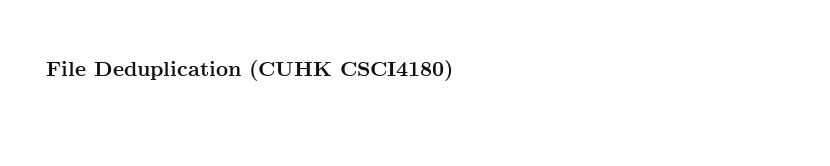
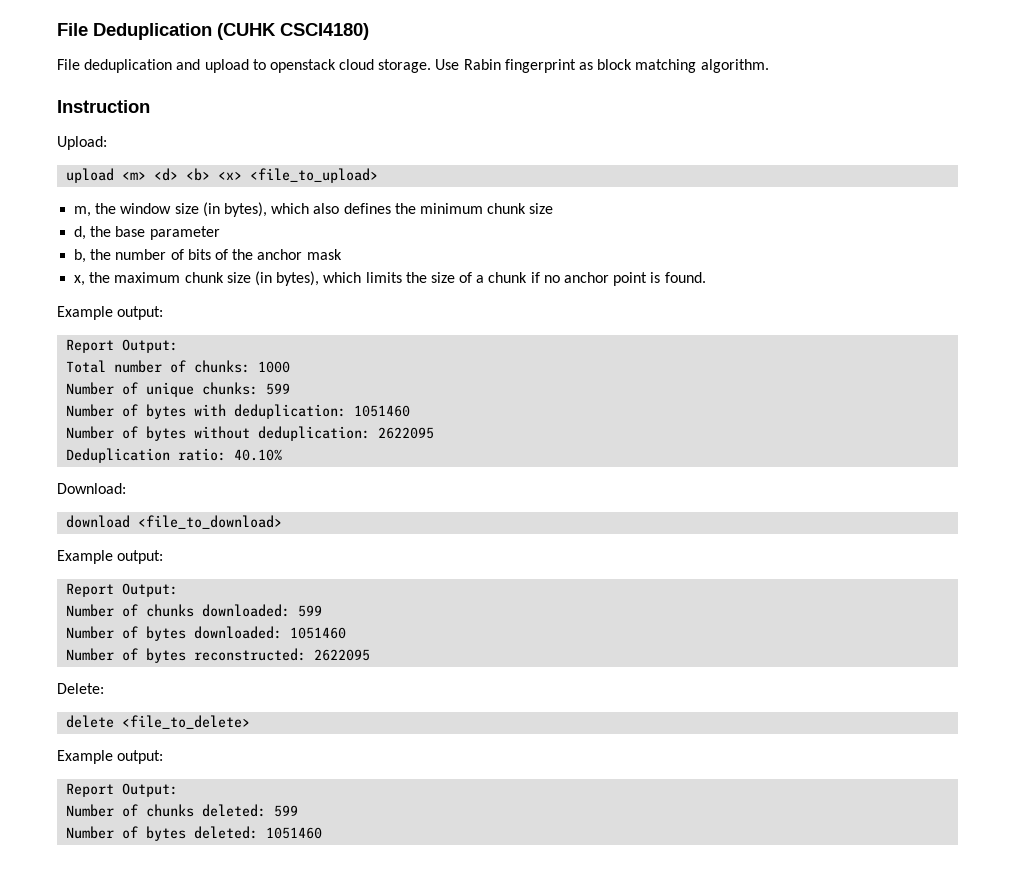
+ File deduplication and upload to openstack cloud storage. Use Rabin fingerprint as block matching algorithm.
+ Instruction
+ Upload:
+ upload <m> <d> <b> <x> <file_to_upload>
+ m, the window size (in bytes), which also defines the minimum chunk size
+ d, the base parameter
+ b, the number of bits of the anchor mask
+ x, the maximum chunk size (in bytes), which limits the size of a chunk if no anchor point is found.
+ Example output:
+ Report Output:
+ Total number of chunks: 1000
+ Number of unique chunks: 599
+ Number of bytes with deduplication: 1051460
+ Number of bytes without deduplication: 2622095
+ Deduplication ratio: 40.10%
+ Download:
+ download <file_to_download>
+ Example output:
+ Report Output:
+ Number of chunks downloaded: 599
+ Number of bytes downloaded: 1051460
+ Number of bytes reconstructed: 2622095
+ Delete:
+ delete <file_to_delete>
+ Example output:
+ Report Output:
+ Number of chunks deleted: 599
+ Number of bytes deleted: 1051460

